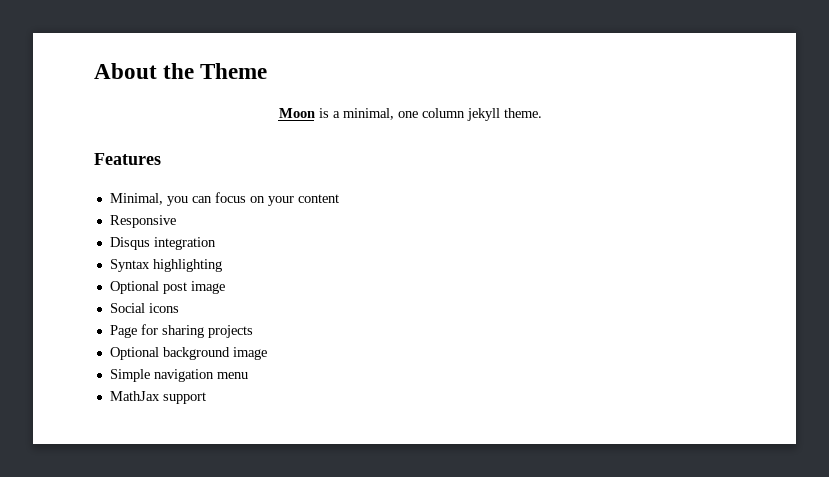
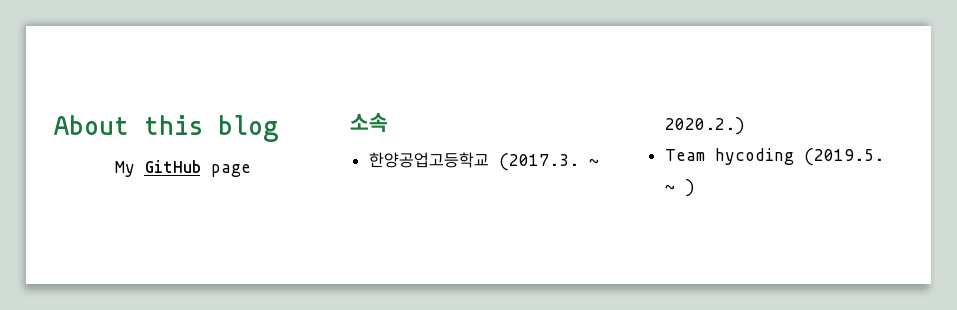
- About the Theme
- Moon is a minimal, one column jekyll theme.
- Features
- Minimal, you can focus on your content
- Responsive
- Disqus integration
- Syntax highlighting
- Optional post image
- Social icons
- Page for sharing projects
- Optional background image
- Simple navigation menu
- MathJax support
+ About this blog
+ My GitHub page
+ 소속
+ 한양공업고등학교 (2017.3. ~ 2020.2.)
+ Team hycoding (2019.5. ~ )

